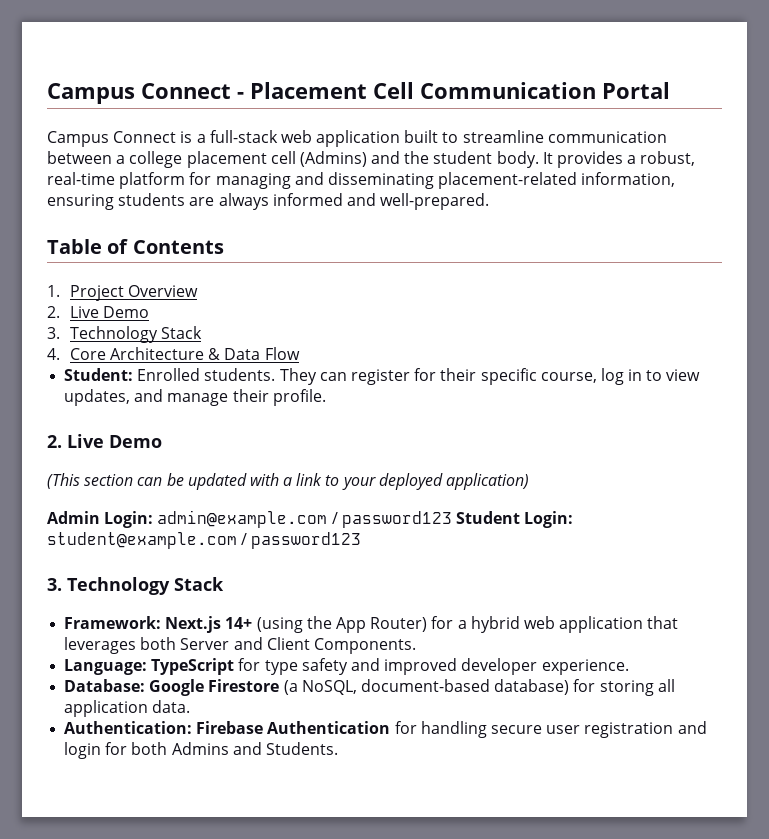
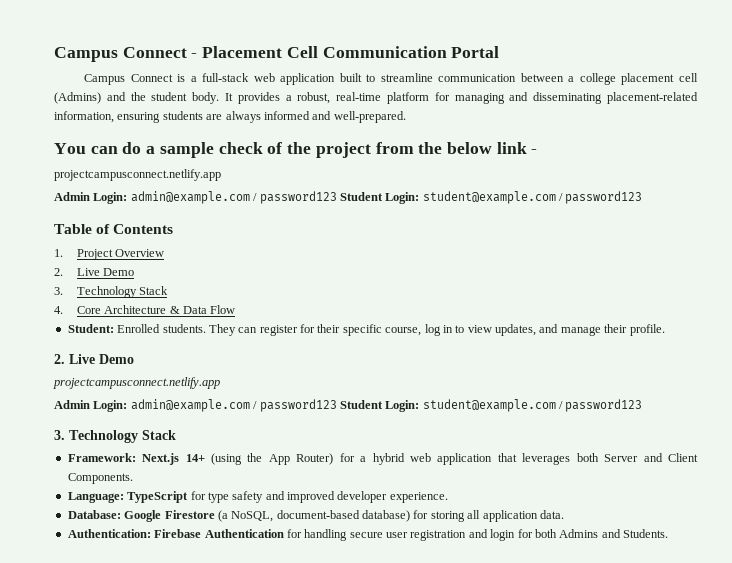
+ You can do a sample check of the project from the below link -
+ projectcampusconnect.netlify.app
+ Admin Login: admin@example.com / password123 Student Login: student@example.com / password123
  They can register for their specific course, log in to view updates, and manage their profile.
  2. Live Demo
- (This section can be updated with a link to your deployed application)
+ projectcampusconnect.netlify.app

